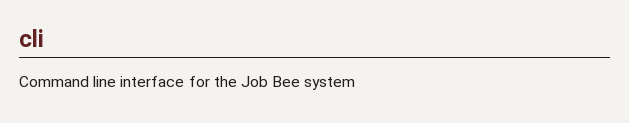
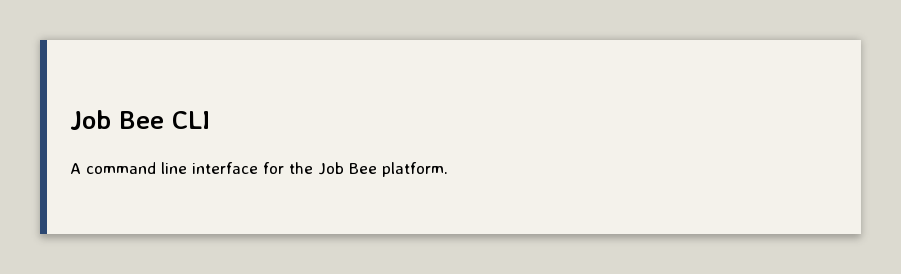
- cli
- Command line interface for the Job Bee system
+ Job Bee CLI
+ A command line interface for the Job Bee platform.

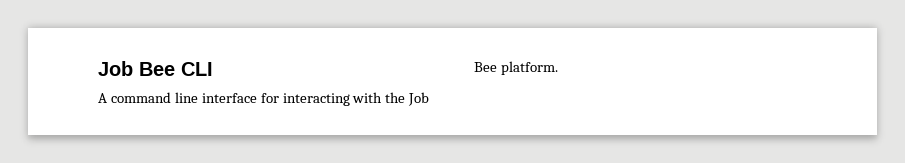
- A command line interface for the Job Bee platform.
+ A command line interface for interacting with the Job Bee platform.

